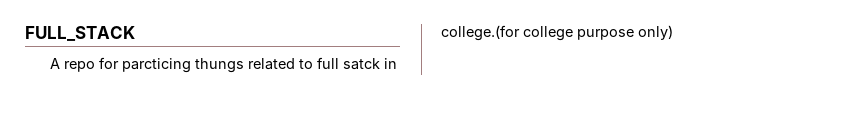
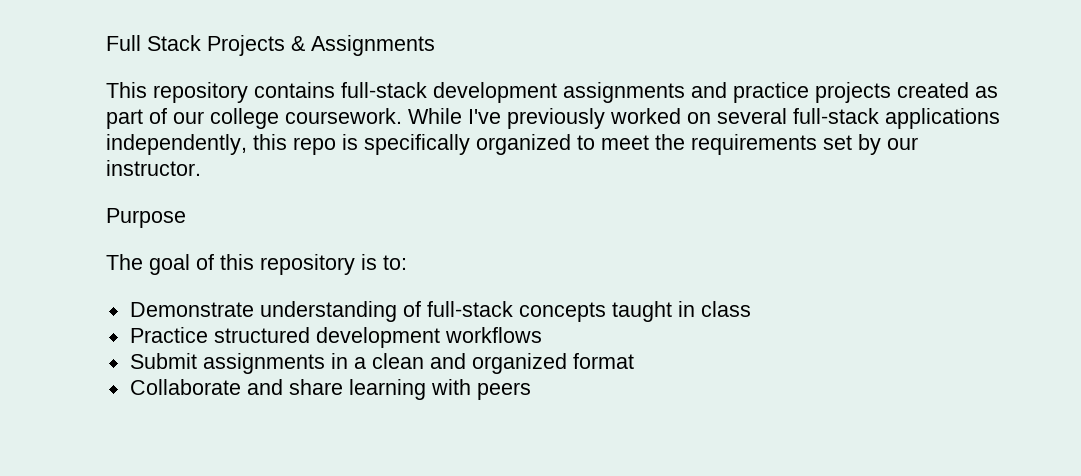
- FULL_STACK
- A repo for parcticing thungs related to full satck in college.(for college purpose only)
+ Full Stack Projects & Assignments
+ This repository contains full-stack development assignments and practice projects created as part of our college coursework. While I've previously worked on several full-stack applications independently, this repo is specifically organized to meet the requirements set by our instructor.
+ Purpose
+ The goal of this repository is to:
+ Demonstrate understanding of full-stack concepts taught in class
+ Practice structured development workflows
+ Submit assignments in a clean and organized format
+ Collaborate and share learning with peers

